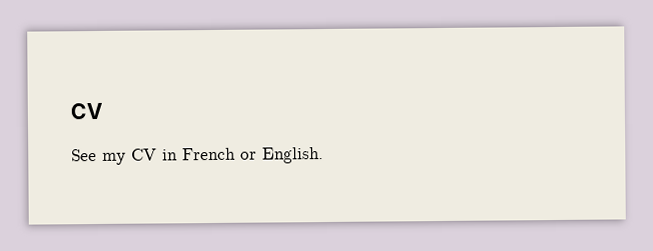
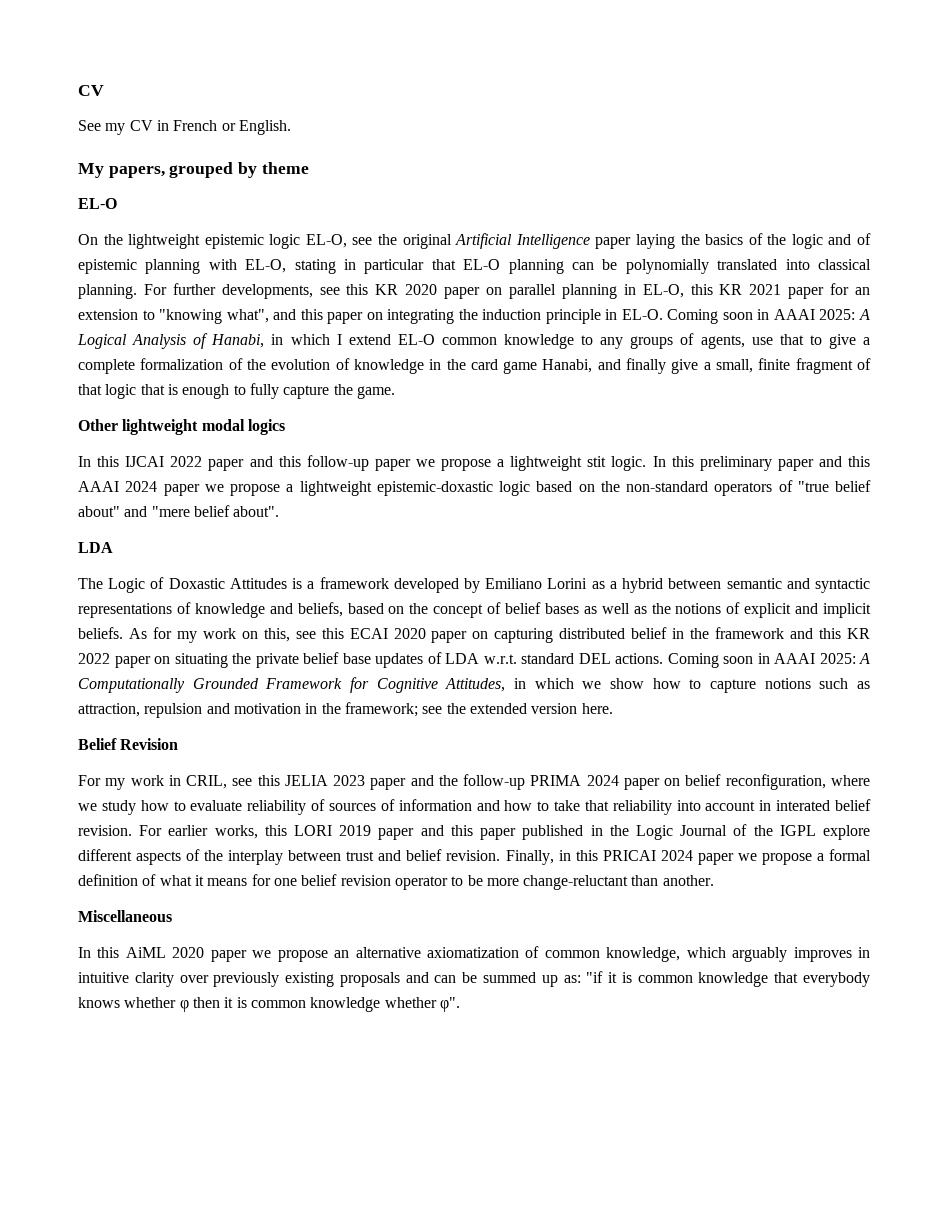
+ My papers, grouped by theme
+ EL-O
+ On the lightweight epistemic logic EL-O, see the original Artificial Intelligence paper laying the basics of the logic and of epistemic planning with EL-O, stating in particular that EL-O planning can be polynomially translated into classical planning. For further developments, see this KR 2020 paper on parallel planning in EL-O, this KR 2021 paper for an extension to "knowing what", and this paper on integrating the induction principle in EL-O. Coming soon in AAAI 2025: A Logical Analysis of Hanabi, in which I extend EL-O common knowledge to any groups of agents, use that to give a complete formalization of the evolution of knowledge in the card game Hanabi, and finally give a small, finite fragment of that logic that is enough to fully capture the game.
+ Other lightweight modal logics
+ In this IJCAI 2022 paper and this follow-up paper we propose a lightweight stit logic. In this preliminary paper and this AAAI 2024 paper we propose a lightweight epistemic-doxastic logic based on the non-standard operators of "true belief about" and "mere belief about".
+ LDA
+ The Logic of Doxastic Attitudes is a framework developed by Emiliano Lorini as a hybrid between semantic and syntactic representations of knowledge and beliefs, based on the concept of belief bases as well as the notions of explicit and implicit beliefs. As for my work on this, see this ECAI 2020 paper on capturing distributed belief in the framework and this KR 2022 paper on situating the private belief base updates of LDA w.r.t. standard DEL actions. Coming soon in AAAI 2025: A Computationally Grounded Framework for Cognitive Attitudes, in which we show how to capture notions such as attraction, repulsion and motivation in the framework; see the extended version here.
+ Belief Revision
+ For my work in CRIL, see this JELIA 2023 paper and the follow-up PRIMA 2024 paper on belief reconfiguration, where we study how to evaluate reliability of sources of information and how to take that reliability into account in interated belief revision. For earlier works, this LORI 2019 paper and this paper published in the Logic Journal of the IGPL explore different aspects of the interplay between trust and belief revision. Finally, in this PRICAI 2024 paper we propose a formal definition of what it means for one belief revision operator to be more change-reluctant than another.
+ Miscellaneous
+ In this AiML 2020 paper we propose an alternative axiomatization of common knowledge, which arguably improves in intuitive clarity over previously existing proposals and can be summed up as: "if it is common knowledge that everybody knows whether φ then it is common knowledge whether φ".

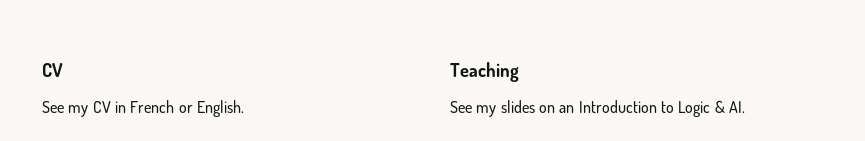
- My papers, grouped by theme
- EL-O
- On the lightweight epistemic logic EL-O, see the original Artificial Intelligence paper laying the basics of the logic and of epistemic planning with EL-O, stating in particular that EL-O planning can be polynomially translated into classical planning. For further developments, see this KR 2020 paper on parallel planning in EL-O, this KR 2021 paper for an extension to "knowing what", and this paper on integrating the induction principle in EL-O. Coming soon in AAAI 2025: A Logical Analysis of Hanabi, in which I extend EL-O common knowledge to any groups of agents, use that to give a complete formalization of the evolution of knowledge in the card game Hanabi, and finally give a small, finite fragment of that logic that is enough to fully capture the game.
- Other lightweight modal logics
- In this IJCAI 2022 paper and this follow-up paper we propose a lightweight stit logic. In this preliminary paper and this AAAI 2024 paper we propose a lightweight epistemic-doxastic logic based on the non-standard operators of "true belief about" and "mere belief about".
- LDA
- The Logic of Doxastic Attitudes is a framework developed by Emiliano Lorini as a hybrid between semantic and syntactic representations of knowledge and beliefs, based on the concept of belief bases as well as the notions of explicit and implicit beliefs. As for my work on this, see this ECAI 2020 paper on capturing distributed belief in the framework and this KR 2022 paper on situating the private belief base updates of LDA w.r.t. standard DEL actions. Coming soon in AAAI 2025: A Computationally Grounded Framework for Cognitive Attitudes, in which we show how to capture notions such as attraction, repulsion and motivation in the framework; see the extended version here.
- Belief Revision
- For my work in CRIL, see this JELIA 2023 paper and the follow-up PRIMA 2024 paper on belief reconfiguration, where we study how to evaluate reliability of sources of information and how to take that reliability into account in interated belief revision. For earlier works, this LORI 2019 paper and this paper published in the Logic Journal of the IGPL explore different aspects of the interplay between trust and belief revision. Finally, in this PRICAI 2024 paper we propose a formal definition of what it means for one belief revision operator to be more change-reluctant than another.
- Miscellaneous
- In this AiML 2020 paper we propose an alternative axiomatization of common knowledge, which arguably improves in intuitive clarity over previously existing proposals and can be summed up as: "if it is common knowledge that everybody knows whether φ then it is common knowledge whether φ".
+ Teaching
+ See my slides on an Introduction to Logic & AI.

